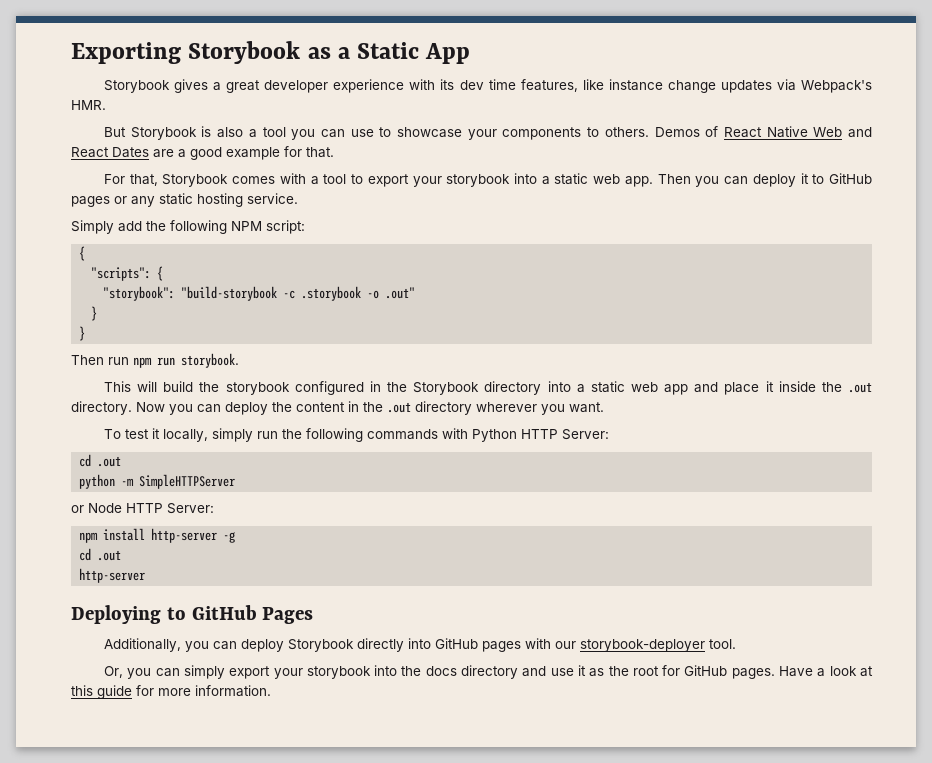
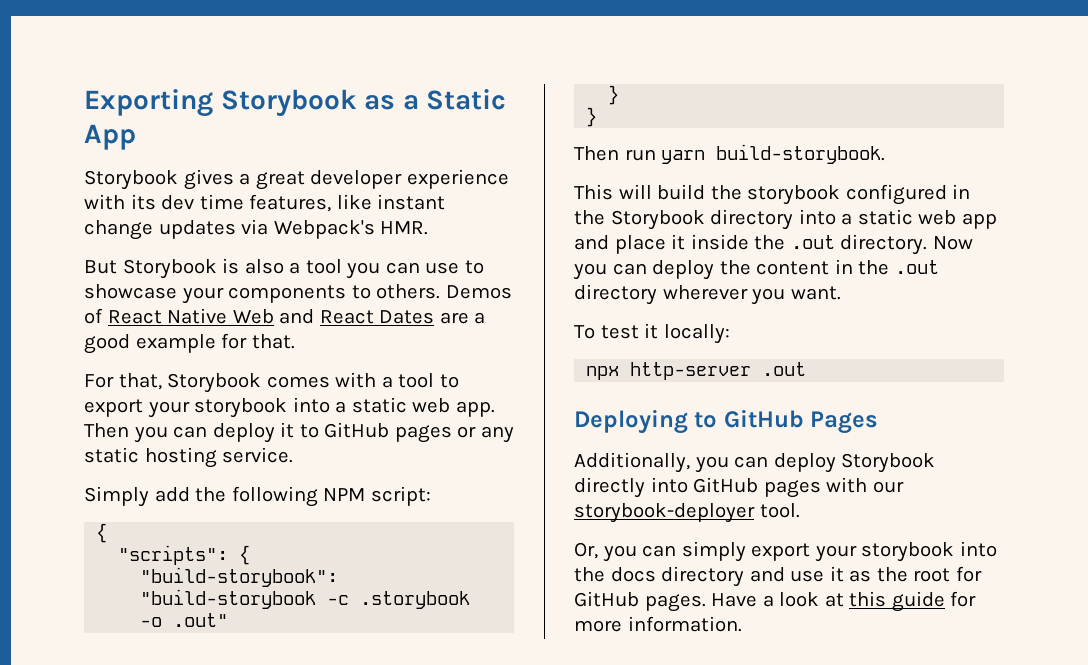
- Storybook gives a great developer experience with its dev time features, like instance change updates via Webpack's HMR.
+ Storybook gives a great developer experience with its dev time features, like instant change updates via Webpack's HMR.
- "storybook": "build-storybook -c .storybook -o .out"
+ "build-storybook": "build-storybook -c .storybook -o .out"
- Then run npm run storybook.
+ Then run yarn build-storybook.
- To test it locally, simply run the following commands with Python HTTP Server:
- cd .out
- python -m SimpleHTTPServer
- or Node HTTP Server:
- npm install http-server -g
- cd .out
- http-server
+ To test it locally:
+ npx http-server .out

